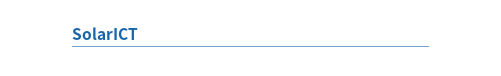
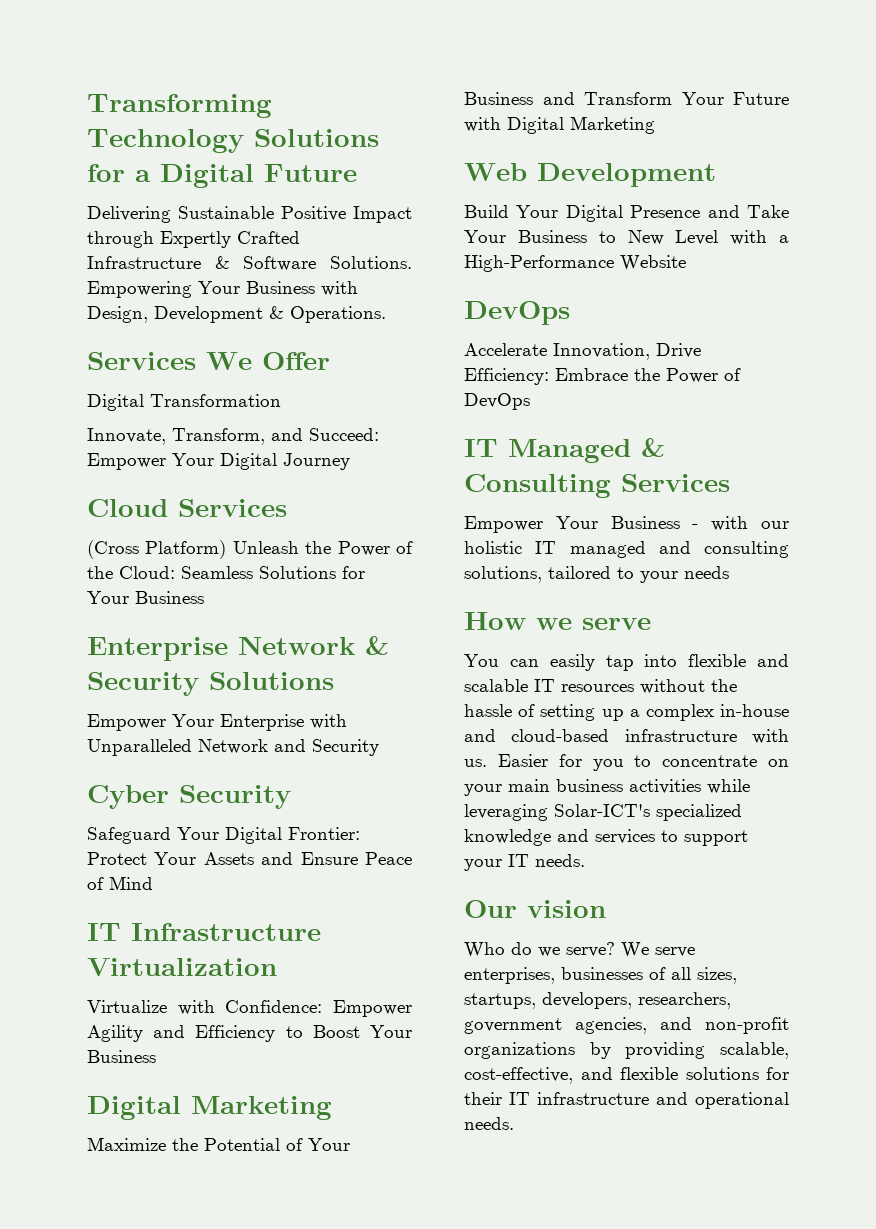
- SolarICT
+ Transforming Technology Solutions for a Digital Future
+ Delivering Sustainable Positive Impact through Expertly Crafted Infrastructure & Software Solutions. Empowering Your Business with Design, Development & Operations.
+ Services We Offer
+ Digital Transformation
+ Innovate, Transform, and Succeed: Empower Your Digital Journey
+ Cloud Services
+ (Cross Platform) Unleash the Power of the Cloud: Seamless Solutions for Your Business
+ Enterprise Network & Security Solutions
+ Empower Your Enterprise with Unparalleled Network and Security
+ Cyber Security
+ Safeguard Your Digital Frontier: Protect Your Assets and Ensure Peace of Mind
+ IT Infrastructure Virtualization
+ Virtualize with Confidence: Empower Agility and Efficiency to Boost Your Business
+ Digital Marketing
+ Maximize the Potential of Your Business and Transform Your Future with Digital Marketing
+ Web Development
+ Build Your Digital Presence and Take Your Business to New Level with a High-Performance Website
+ DevOps
+ Accelerate Innovation, Drive Efficiency: Embrace the Power of DevOps
+ IT Managed & Consulting Services
+ Empower Your Business - with our holistic IT managed and consulting solutions, tailored to your needs
+ How we serve
+ You can easily tap into flexible and scalable IT resources without the hassle of setting up a complex in-house and cloud-based infrastructure with us. Easier for you to concentrate on your main business activities while leveraging Solar-ICT's specialized knowledge and services to support your IT needs.
+ Our vision
+ Who do we serve? We serve enterprises, businesses of all sizes, startups, developers, researchers, government agencies, and non-profit organizations by providing scalable, cost-effective, and flexible solutions for their IT infrastructure and operational needs.

